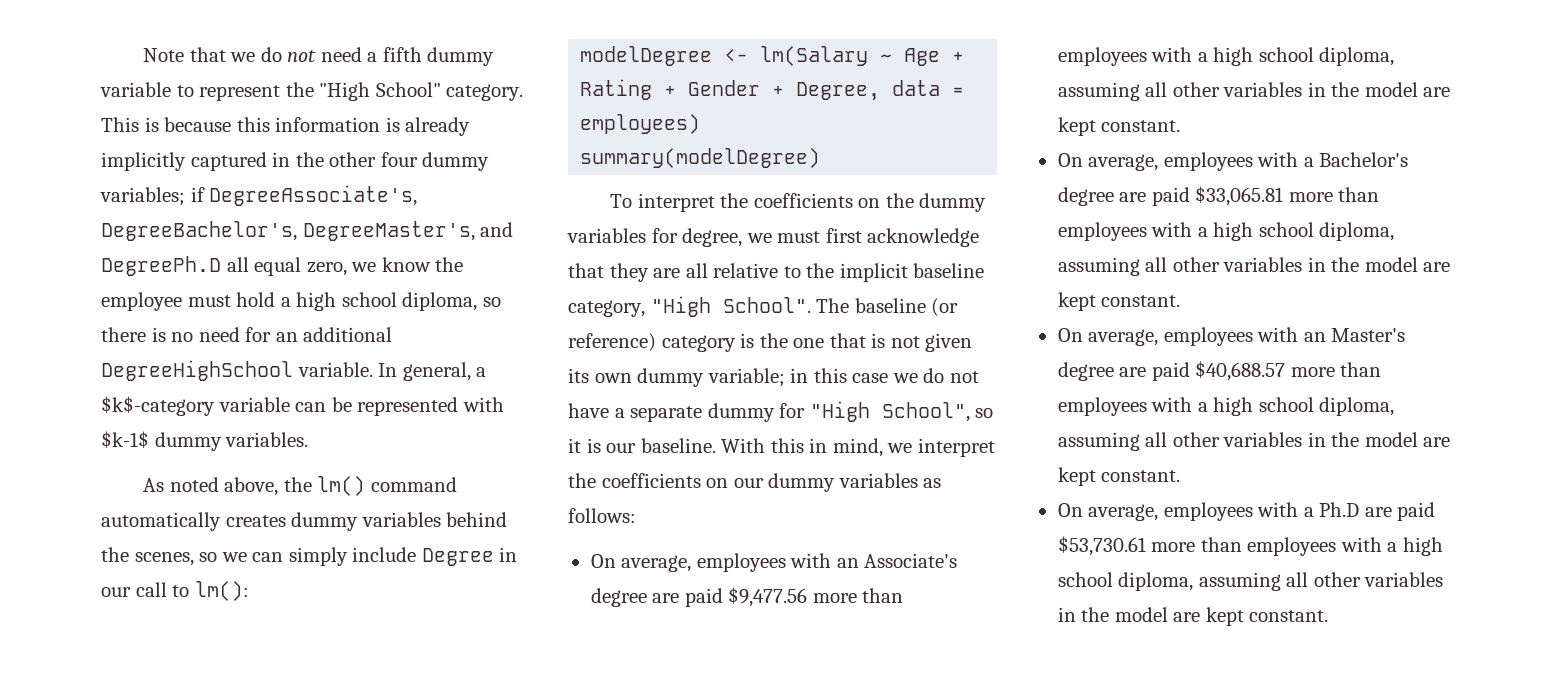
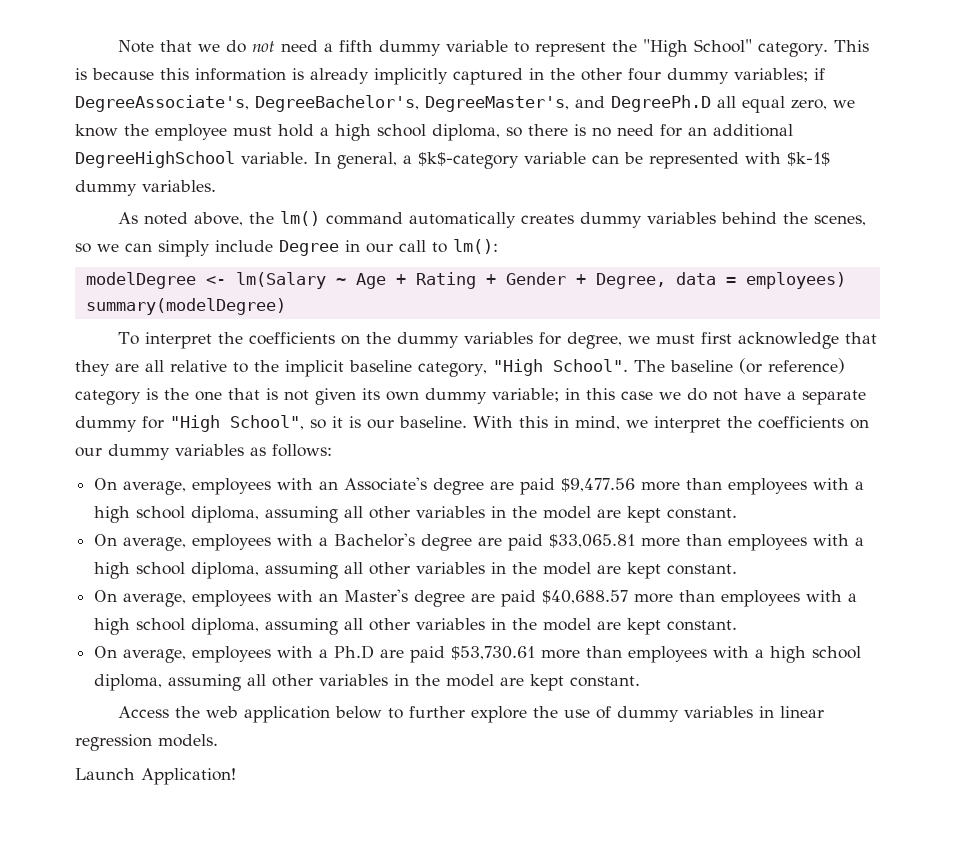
+ Access the web application below to further explore the use of dummy variables in linear regression models.
+ Launch Application!

